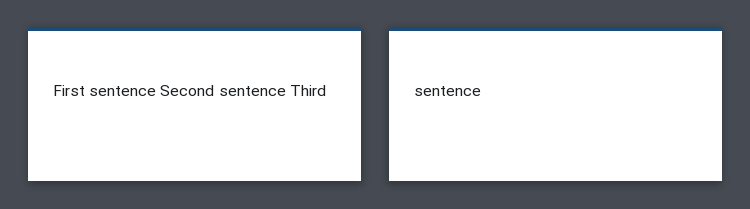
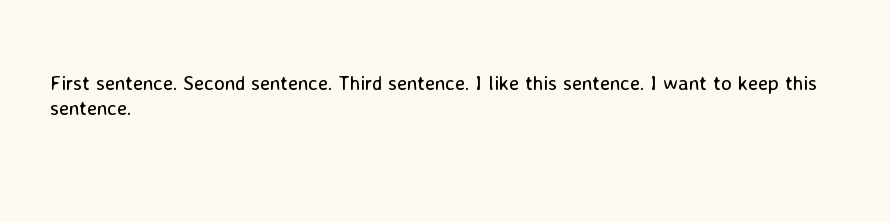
- First sentence Second sentence Third sentence
+ First sentence. Second sentence. Third sentence. I like this sentence. I want to keep this sentence.

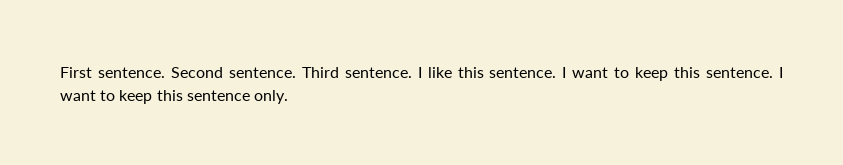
+ I want to keep this sentence only.

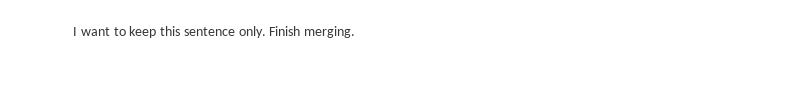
- First sentence. Second sentence. Third sentence. I like this sentence. I want to keep this sentence.
+ Finish merging.

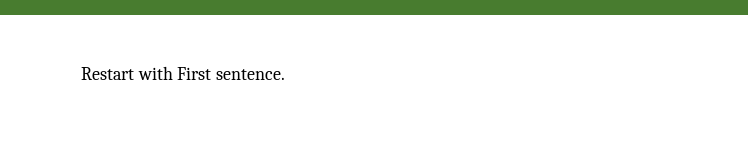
- I want to keep this sentence only. Finish merging.
+ Restart with First sentence.

